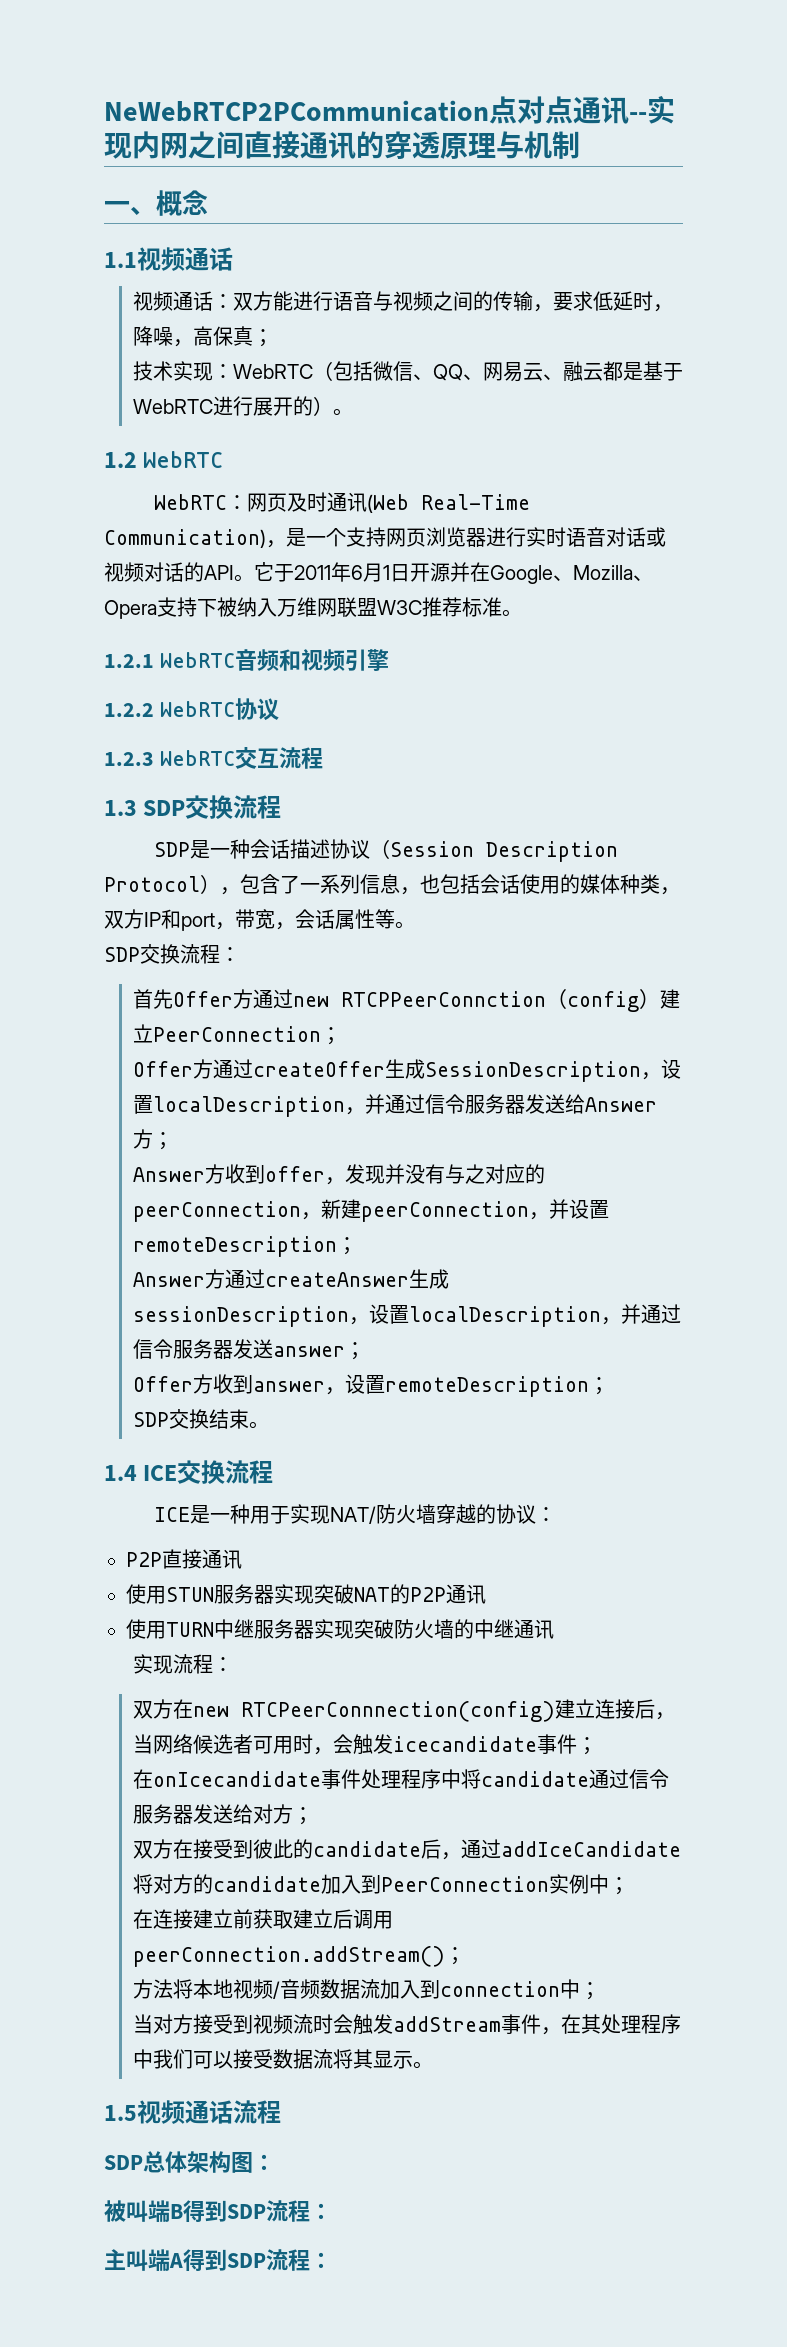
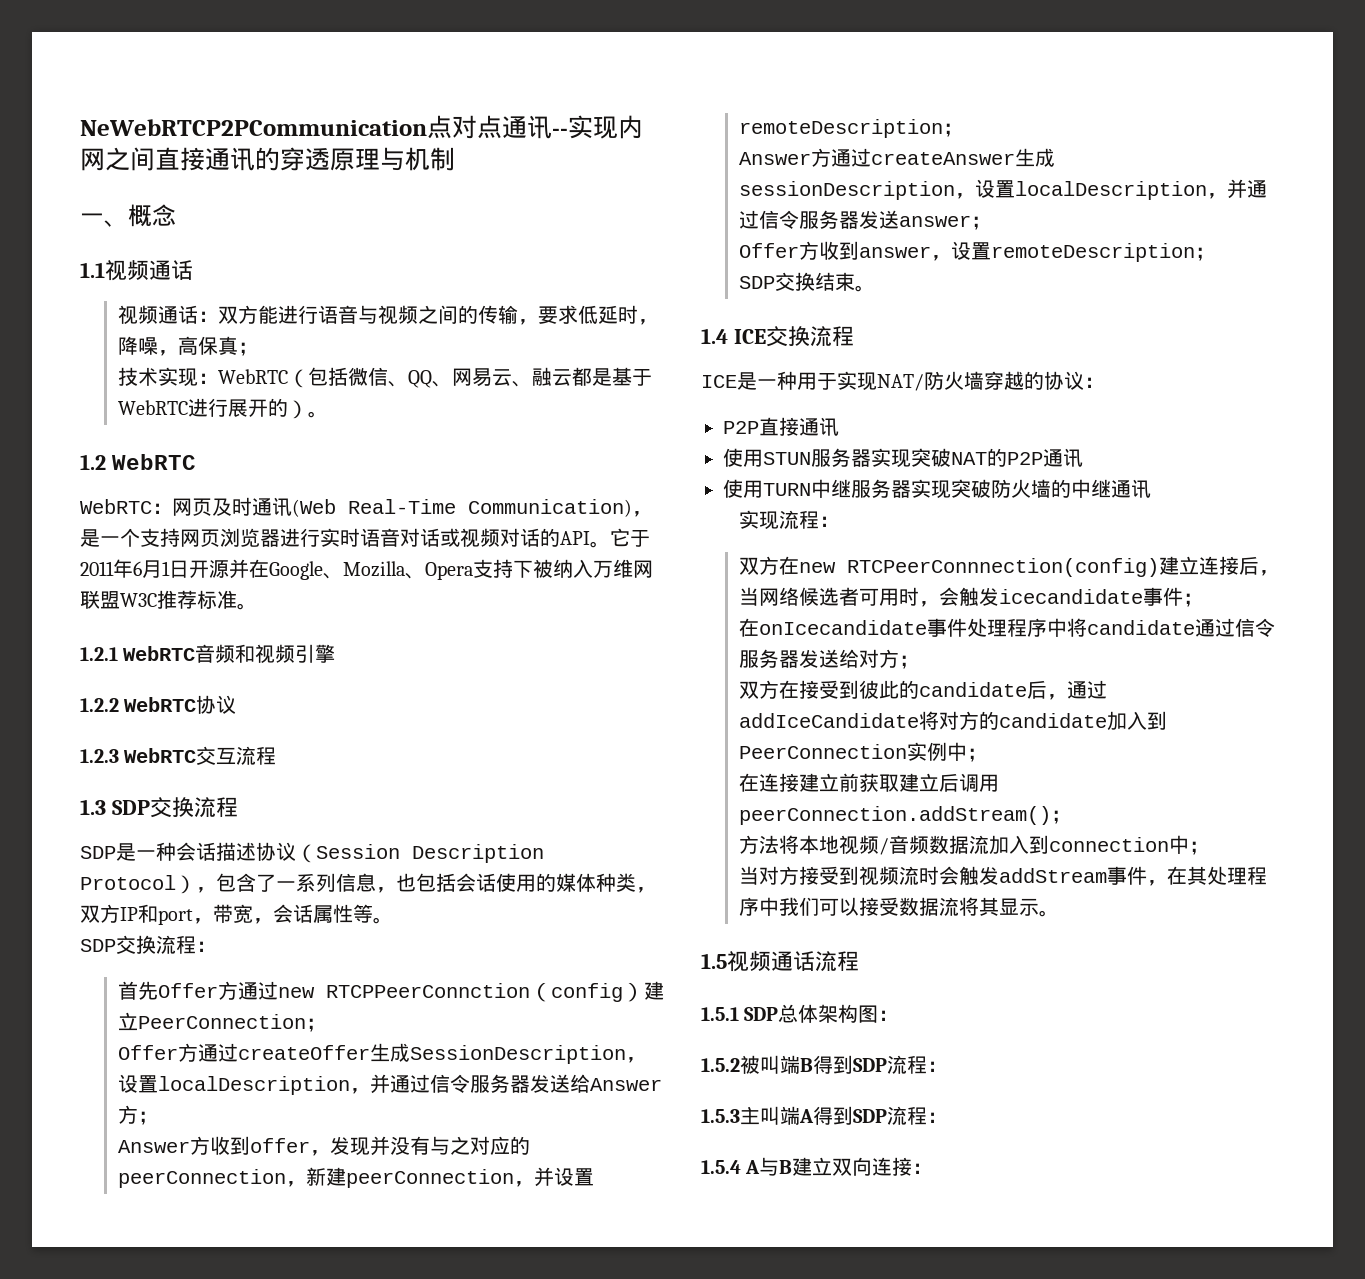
- SDP总体架构图：
+ 1.5.1 SDP总体架构图：
- 被叫端B得到SDP流程：
+ 1.5.2被叫端B得到SDP流程：
- 主叫端A得到SDP流程：
+ 1.5.3主叫端A得到SDP流程：
+ 1.5.4 A与B建立双向连接：

